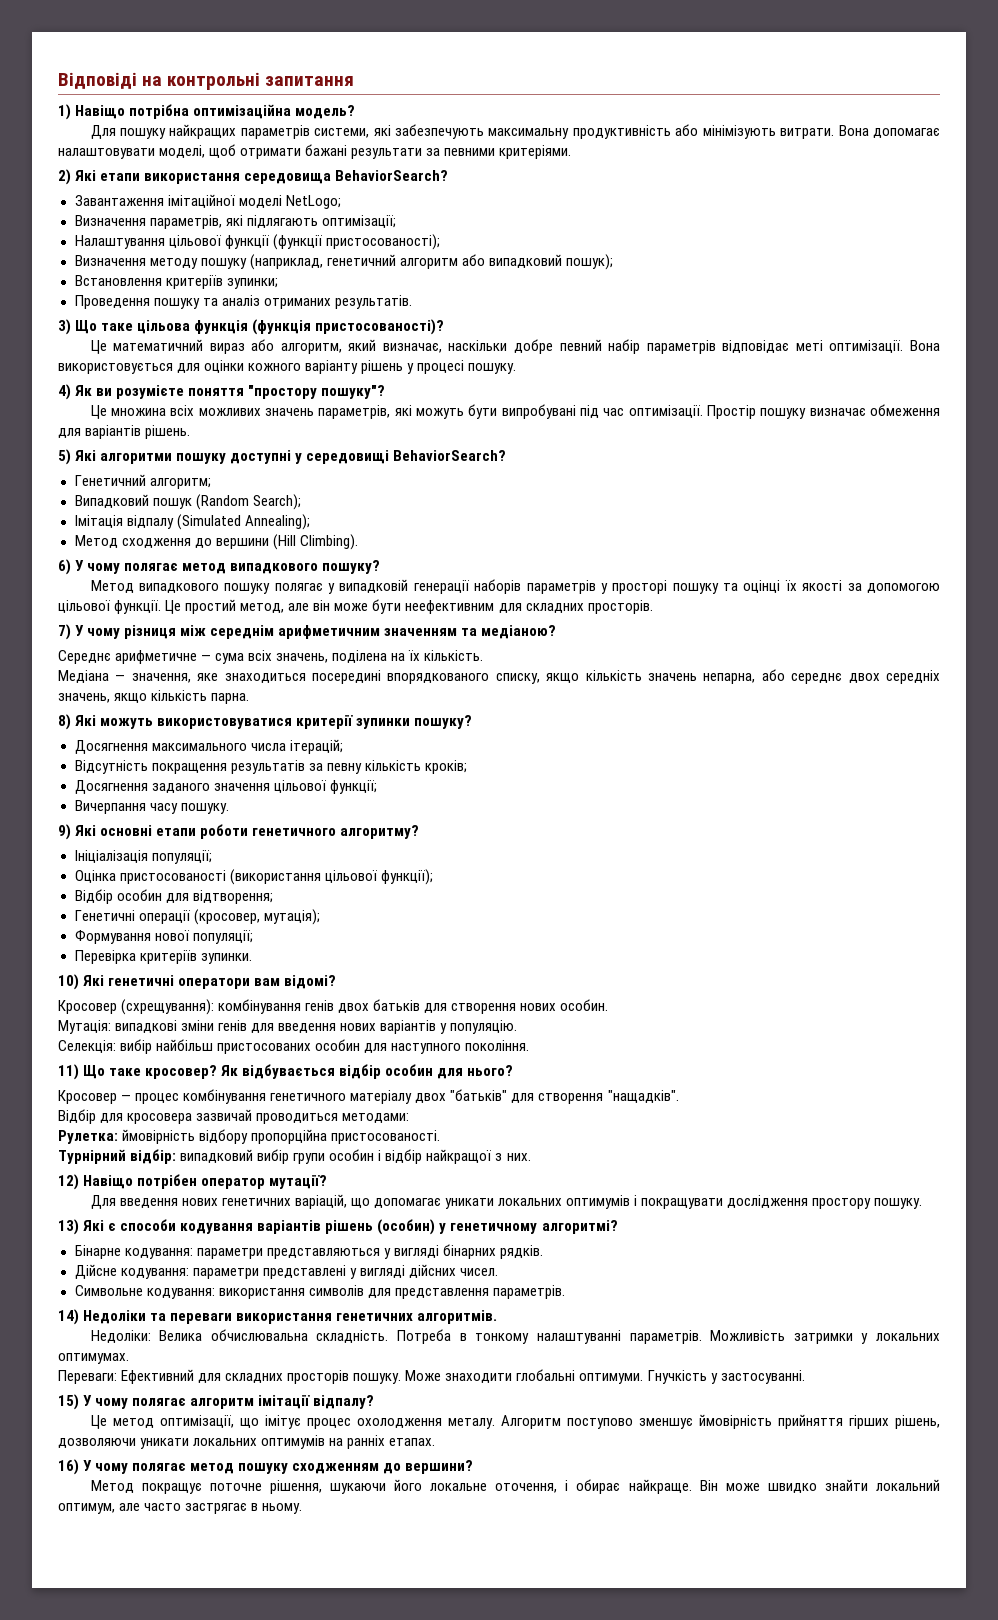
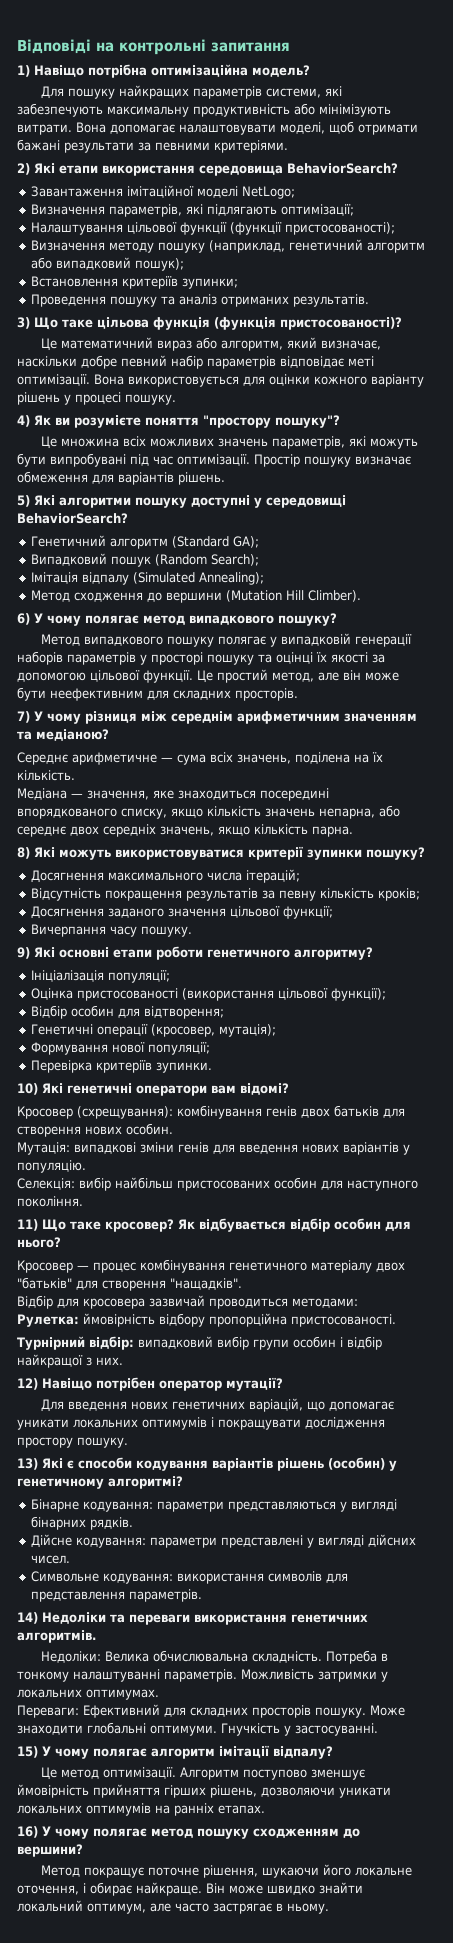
- Генетичний алгоритм;
+ Генетичний алгоритм (Standard GA);
- Метод сходження до вершини (Hill Climbing).
+ Метод сходження до вершини (Mutation Hill Climber).
- Це метод оптимізації, що імітує процес охолодження металу.
+ Це метод оптимізації.

